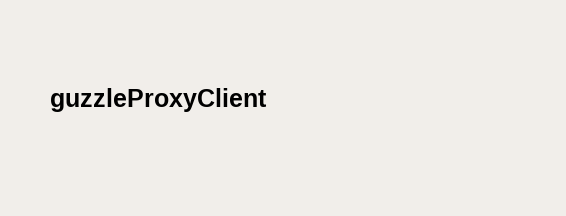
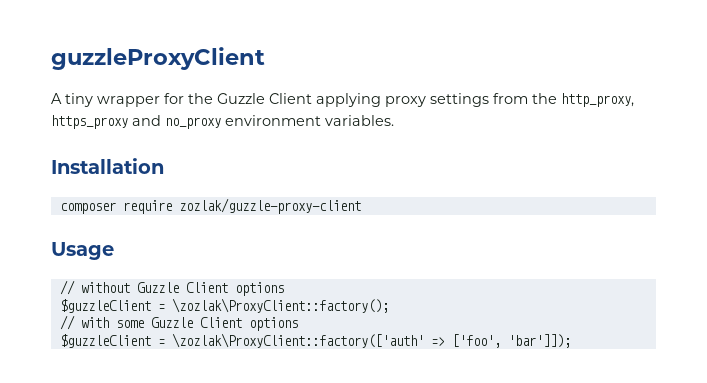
+ A tiny wrapper for the Guzzle Client applying proxy settings from the http_proxy, https_proxy and no_proxy environment variables.
+ Installation
+ composer require zozlak/guzzle-proxy-client
+ Usage
+ // without Guzzle Client options
+ $guzzleClient = \zozlak\ProxyClient::factory();
+ // with some Guzzle Client options
+ $guzzleClient = \zozlak\ProxyClient::factory(['auth' => ['foo', 'bar']]);

